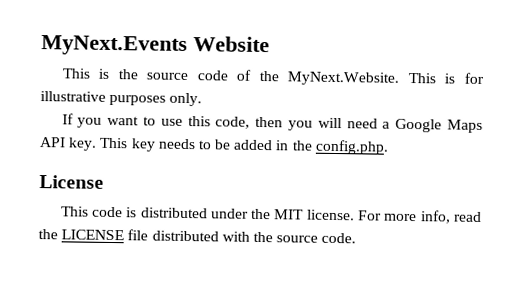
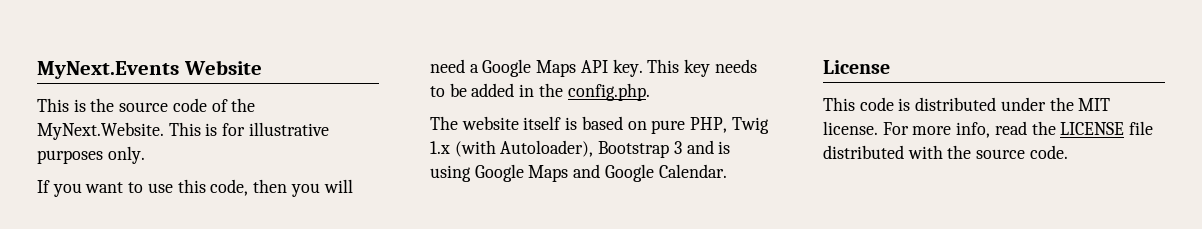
+ The website itself is based on pure PHP, Twig 1.x (with Autoloader), Bootstrap 3 and is using Google Maps and Google Calendar.

